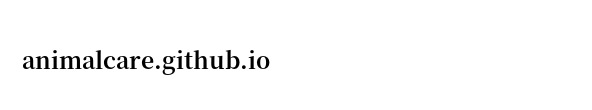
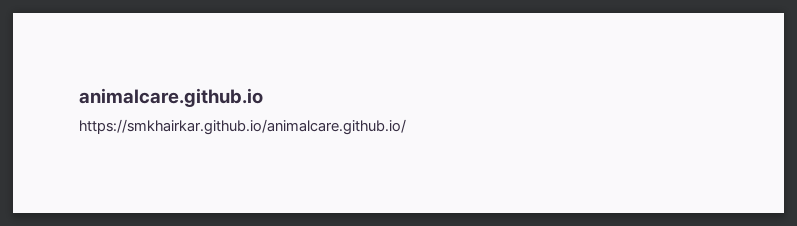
+ https://smkhairkar.github.io/animalcare.github.io/

